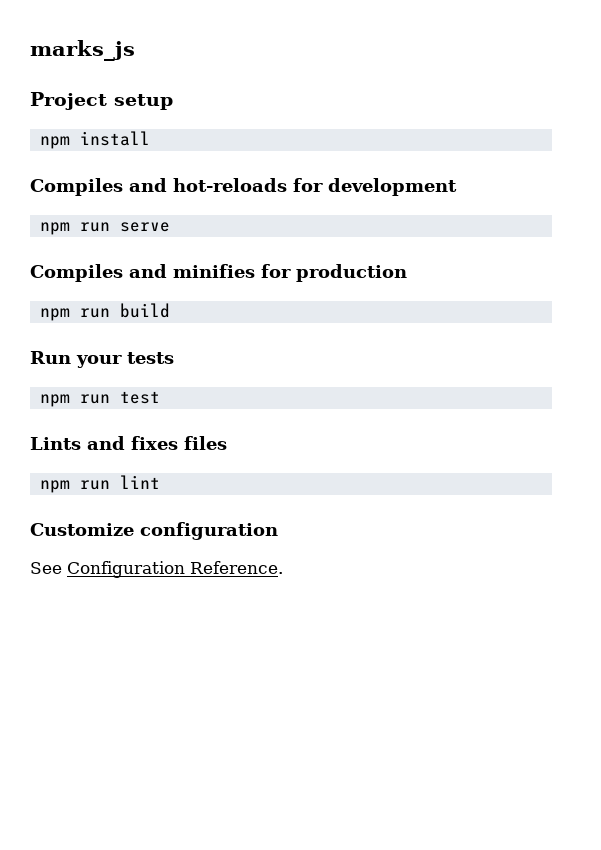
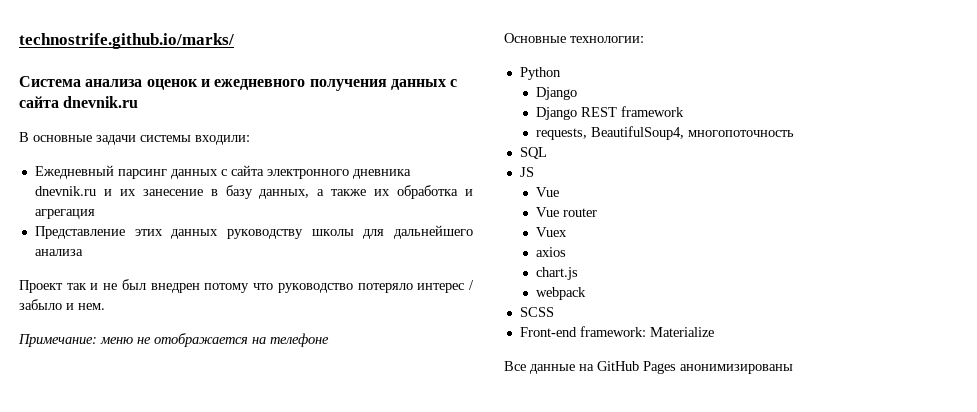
- marks_js
- Project setup
- npm install
- Compiles and hot-reloads for development
- npm run serve
- Compiles and minifies for production
- npm run build
- Run your tests
- npm run test
- Lints and fixes files
- npm run lint
- Customize configuration
- See Configuration Reference.
+ technostrife.github.io/marks/
+ Система анализа оценок и ежедневного получения данных с сайта dnevnik.ru
+ В основные задачи системы входили:
+ Ежедневный парсинг данных с сайта электронного дневника dnevnik.ru и их занесение в базу данных, а также их обработка и агрегация
+ Представление этих данных руководству школы для дальнейшего анализа
+ Проект так и не был внедрен потому что руководство потеряло интерес / забыло и нем.
+ Примечание: меню не отображается на телефоне
+ Основные технологии:
+ Python
+ Django
+ Django REST framework
+ requests, BeautifulSoup4, многопоточность
+ SQL
+ JS
+ Vue
+ Vue router
+ Vuex
+ axios
+ chart.js
+ webpack
+ SCSS
+ Front-end framework: Materialize
+ Все данные на GitHub Pages анонимизированы

